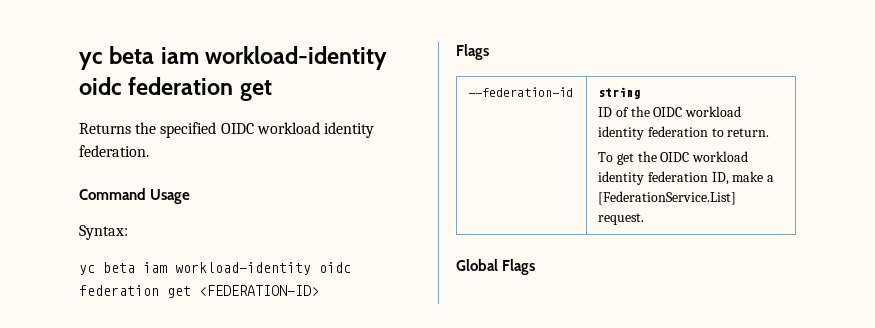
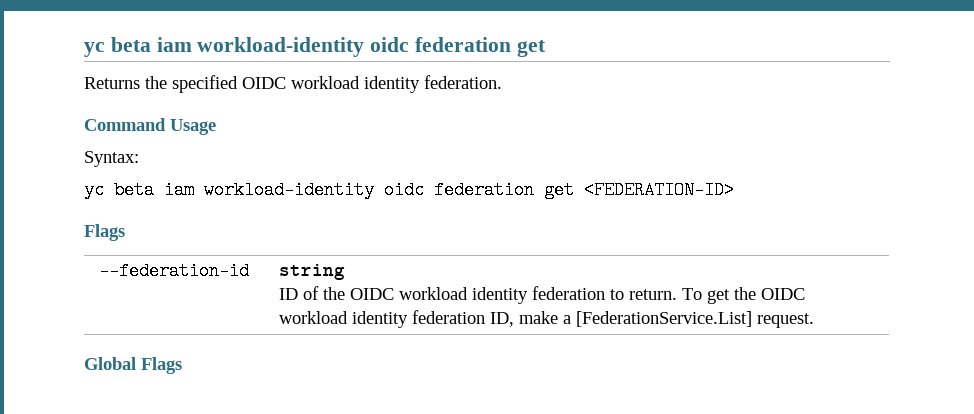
  --federation-id | string
- ID of the OIDC workload identity federation to return.
- To get the OIDC workload identity federation ID, make a [FederationService.List] request.
+ ID of the OIDC workload identity federation to return. To get the OIDC workload identity federation ID, make a [FederationService.List] request.

